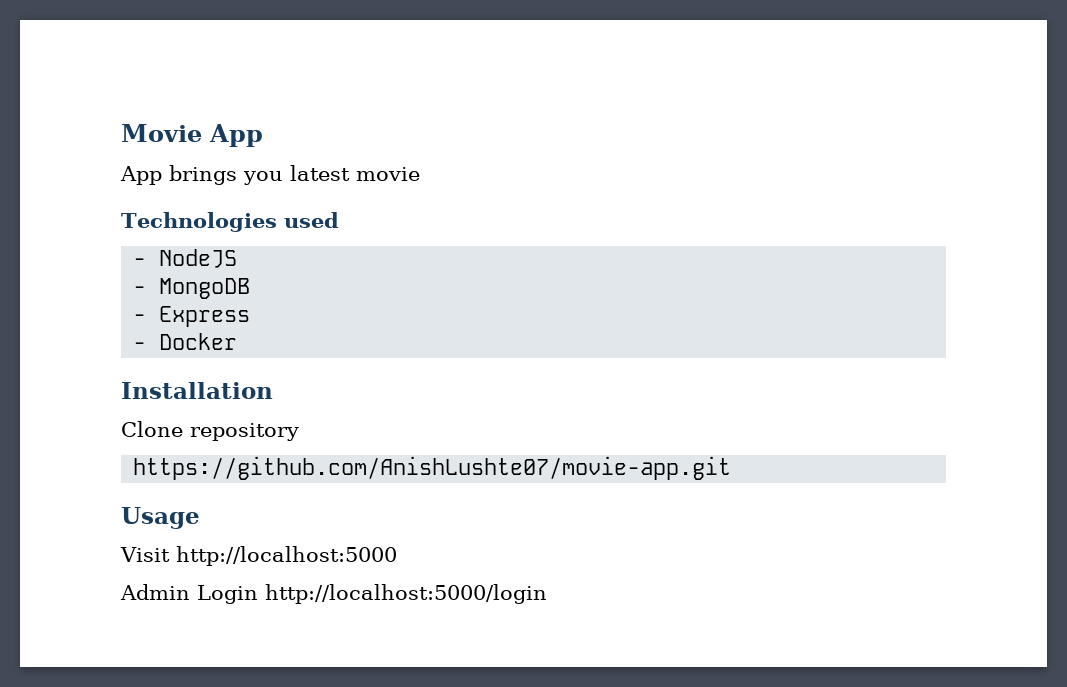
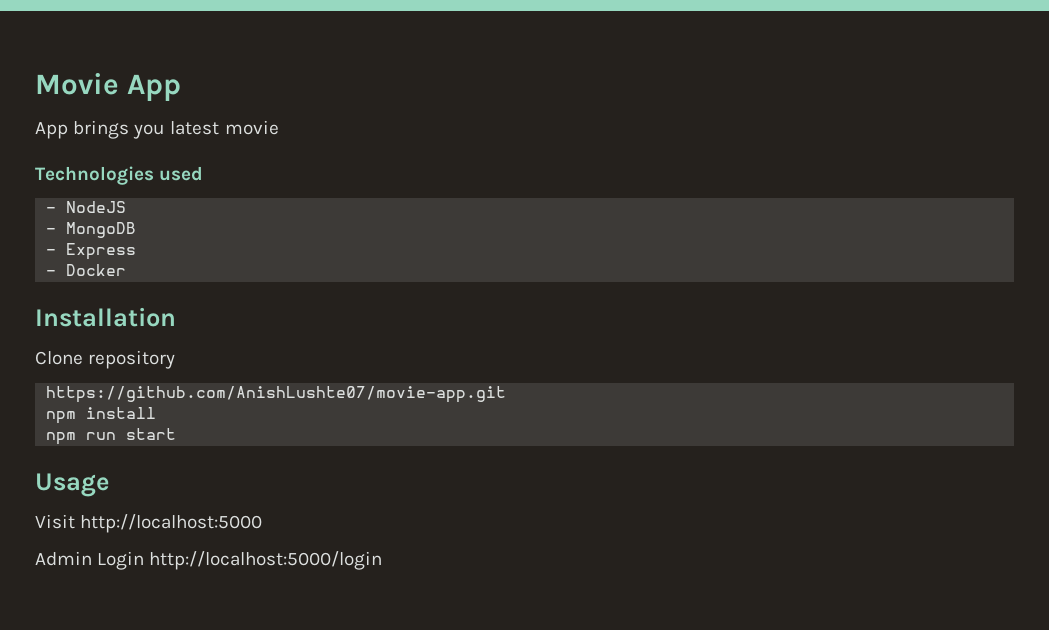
+ npm install
+ npm run start

